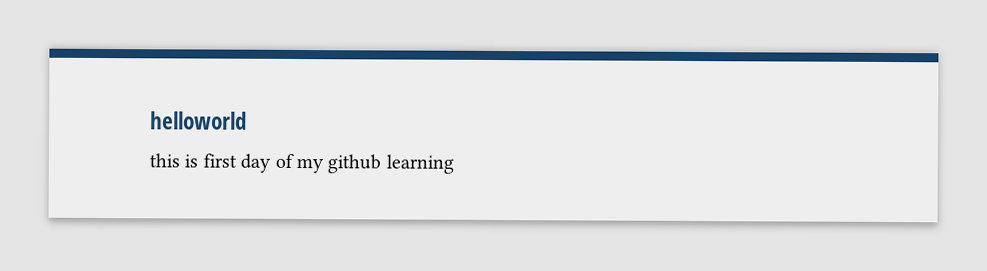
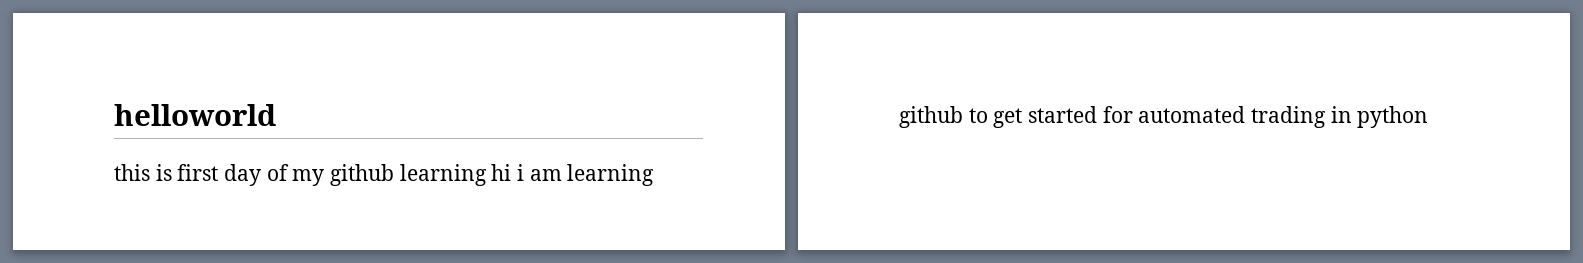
- this is first day of my github learning
+ this is first day of my github learning hi i am learning github to get started for automated trading in python

